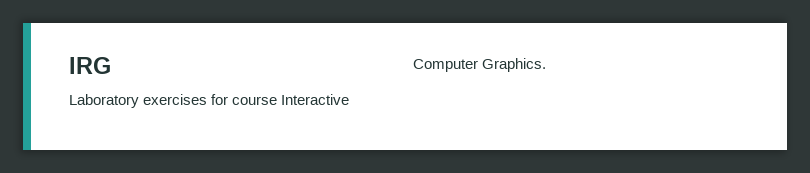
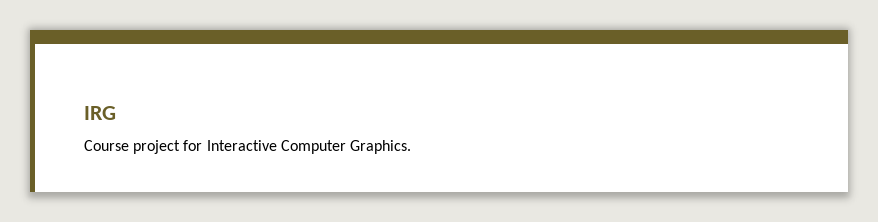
- Laboratory exercises for course Interactive Computer Graphics.
+ Course project for Interactive Computer Graphics.

